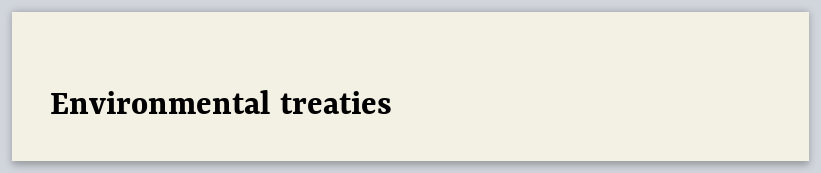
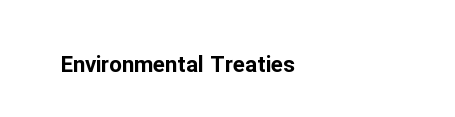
- Environmental treaties
+ Environmental Treaties

